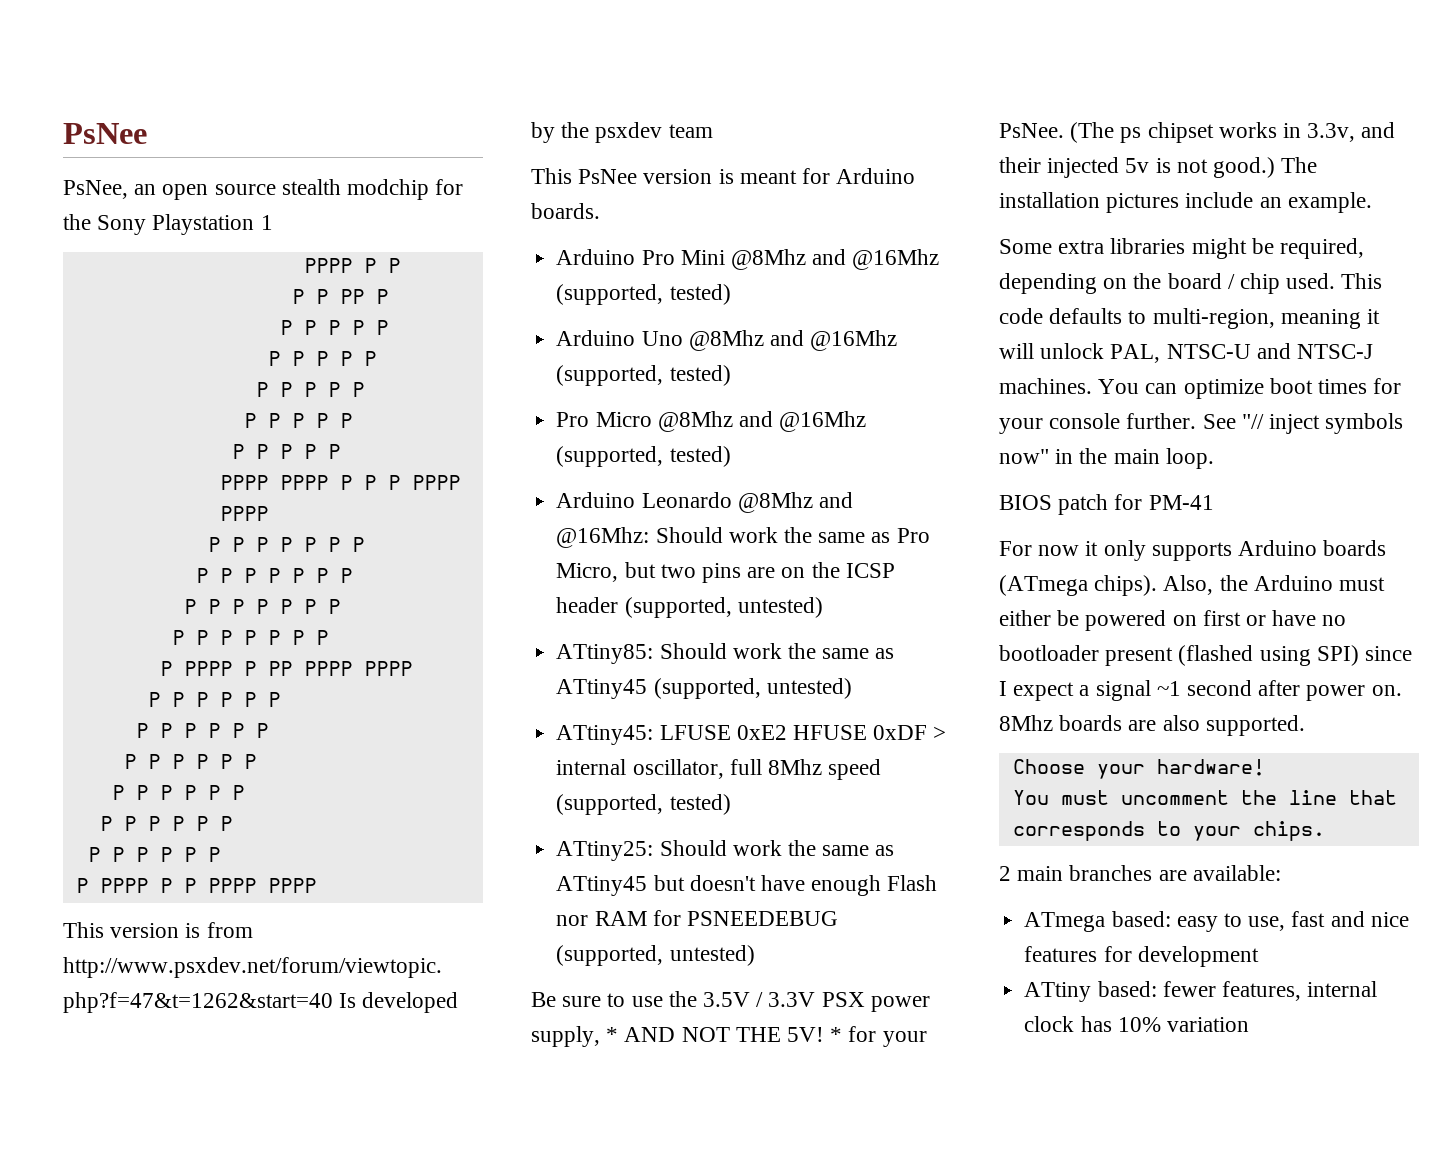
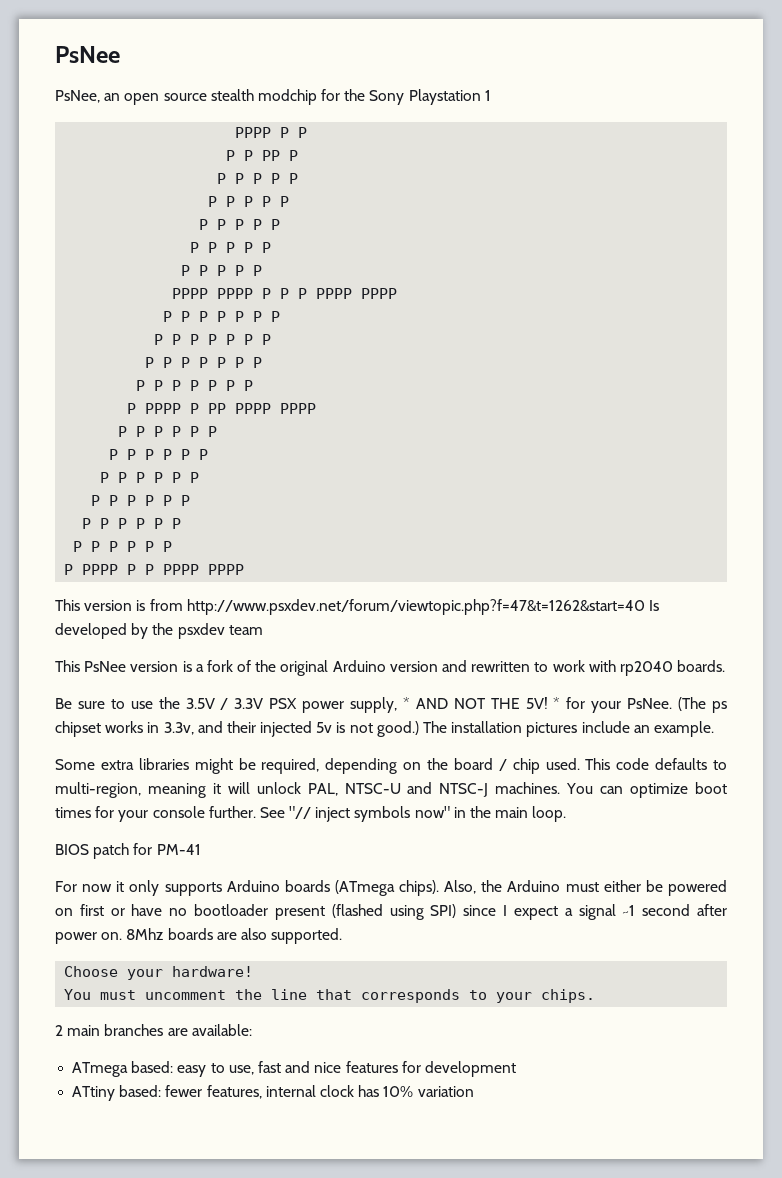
- This PsNee version is meant for Arduino boards.
- Arduino Pro Mini @8Mhz and @16Mhz (supported, tested)
- Arduino Uno @8Mhz and @16Mhz (supported, tested)
- Pro Micro @8Mhz and @16Mhz (supported, tested)
- Arduino Leonardo @8Mhz and @16Mhz: Should work the same as Pro Micro, but two pins are on the ICSP header (supported, untested)
- ATtiny85: Should work the same as ATtiny45 (supported, untested)
- ATtiny45: LFUSE 0xE2 HFUSE 0xDF > internal oscillator, full 8Mhz speed (supported, tested)
- ATtiny25: Should work the same as ATtiny45 but doesn't have enough Flash nor RAM for PSNEEDEBUG (supported, untested)
+ This PsNee version is a fork of the original Arduino version and rewritten to work with rp2040 boards.

